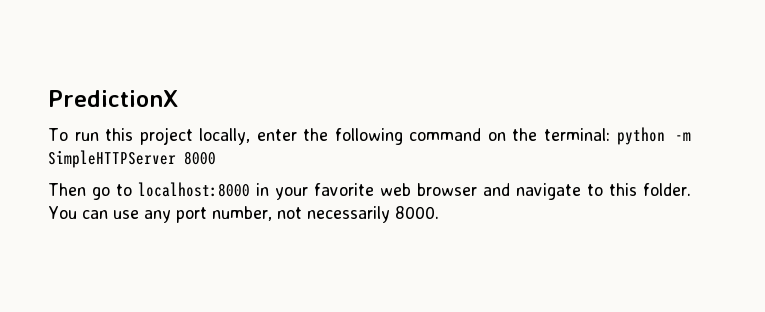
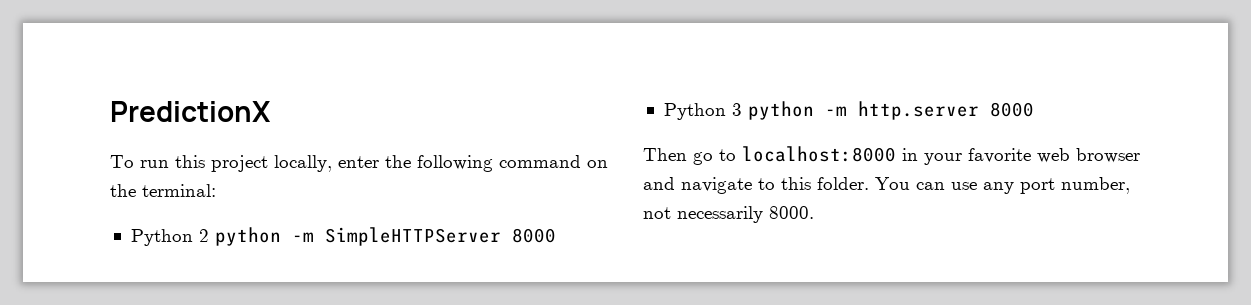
- To run this project locally, enter the following command on the terminal: python -m SimpleHTTPServer 8000
+ To run this project locally, enter the following command on the terminal:
+ Python 2 python -m SimpleHTTPServer 8000
+ Python 3 python -m http.server 8000

